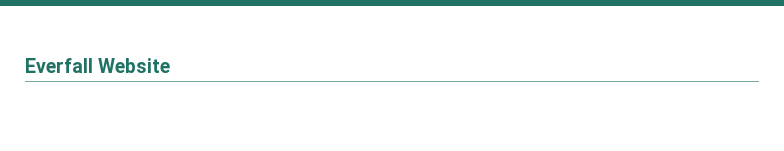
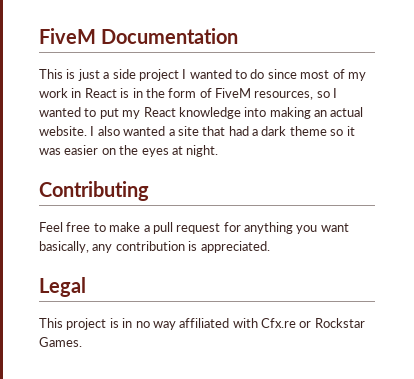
- Everfall Website
+ FiveM Documentation
+ This is just a side project I wanted to do since most of my work in React is in the form of FiveM resources, so I wanted to put my React knowledge into making an actual website. I also wanted a site that had a dark theme so it was easier on the eyes at night.
+ Contributing
+ Feel free to make a pull request for anything you want basically, any contribution is appreciated.
+ Legal
+ This project is in no way affiliated with Cfx.re or Rockstar Games.

